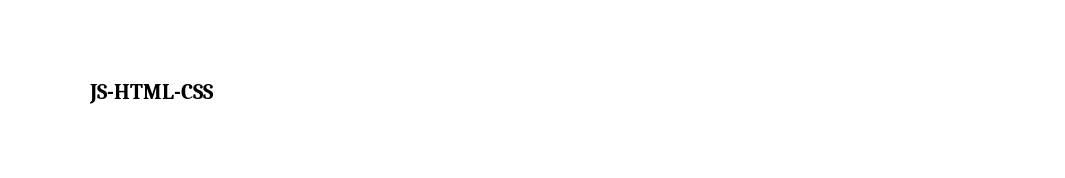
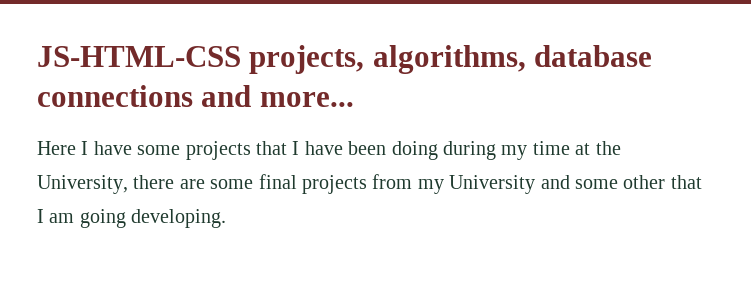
- JS-HTML-CSS
+ JS-HTML-CSS projects, algorithms, database connections and more...
+ Here I have some projects that I have been doing during my time at the University, there are some final projects from my University and some other that I am going developing.

